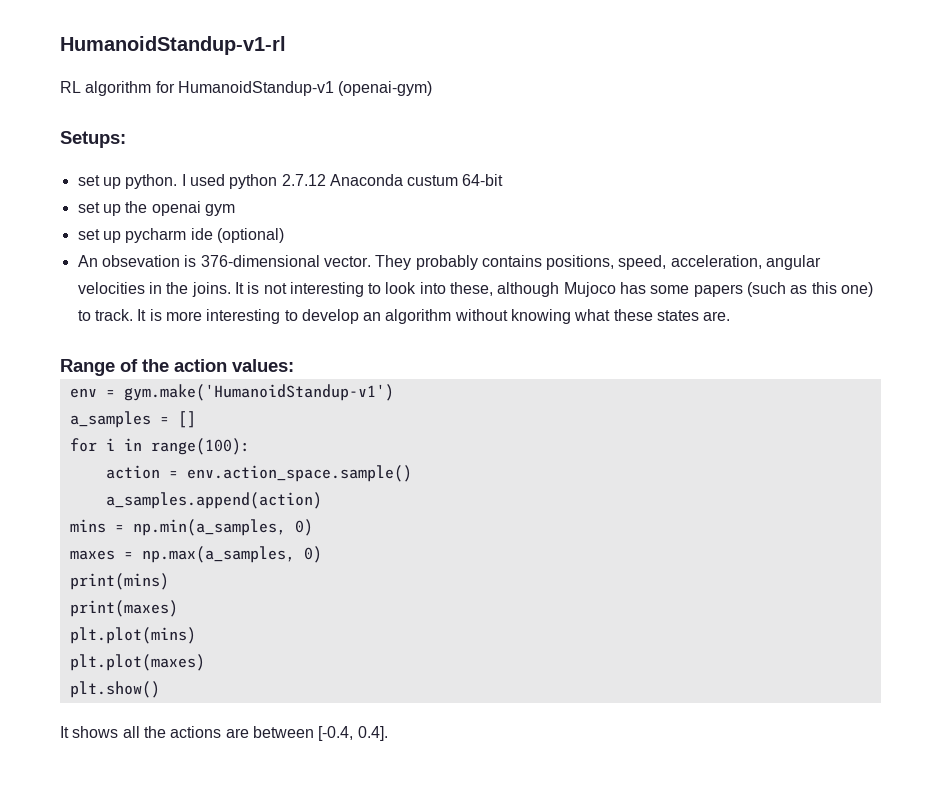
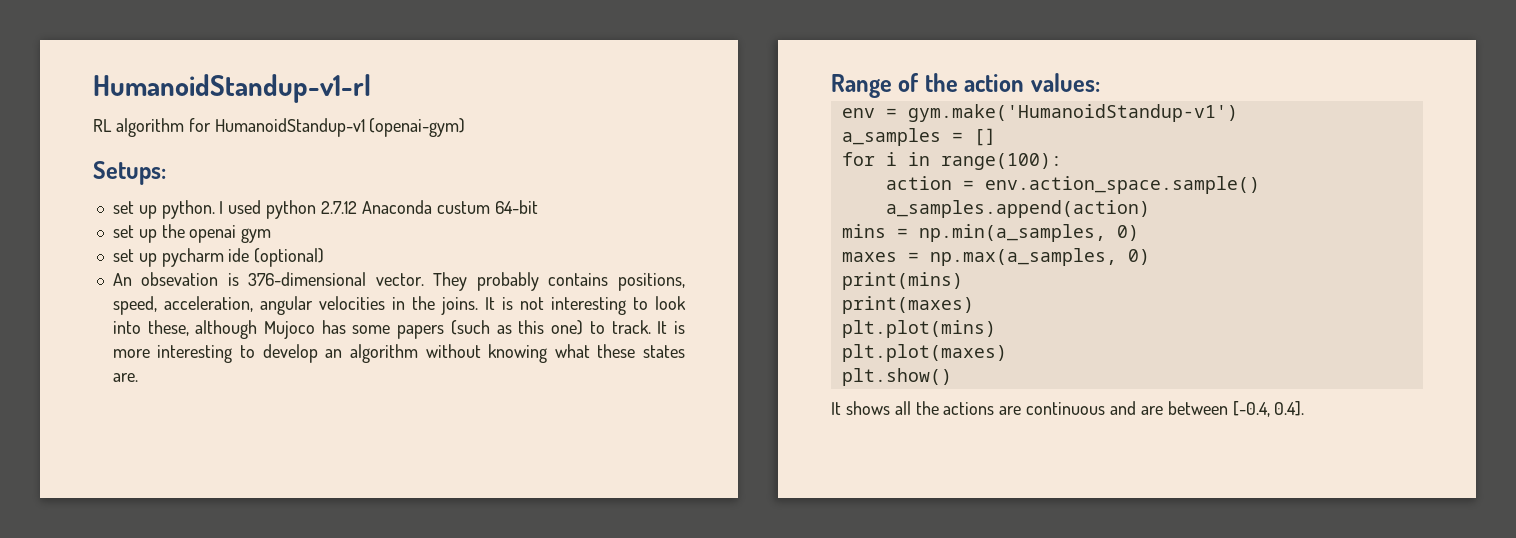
- It shows all the actions are between [-0.4, 0.4].
+ It shows all the actions are continuous and are between [-0.4, 0.4].

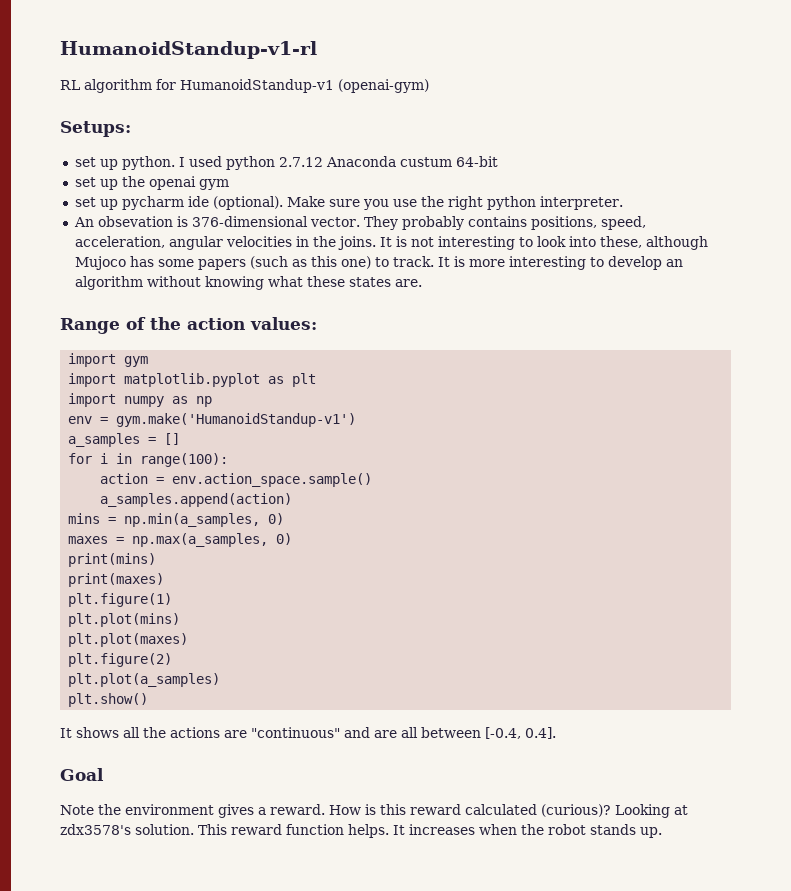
- set up pycharm ide (optional)
+ set up pycharm ide (optional). Make sure you use the right python interpreter.
+ import gym
+ import matplotlib.pyplot as plt
+ import numpy as np
+ plt.figure(1)
+ plt.figure(2)
+ plt.plot(a_samples)
- It shows all the actions are continuous and are between [-0.4, 0.4].
+ It shows all the actions are "continuous" and are all between [-0.4, 0.4].
+ Goal
+ Note the environment gives a reward. How is this reward calculated (curious)? Looking at zdx3578's solution. This reward function helps. It increases when the robot stands up.

